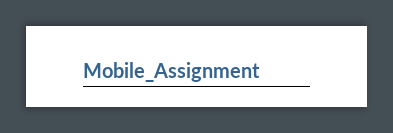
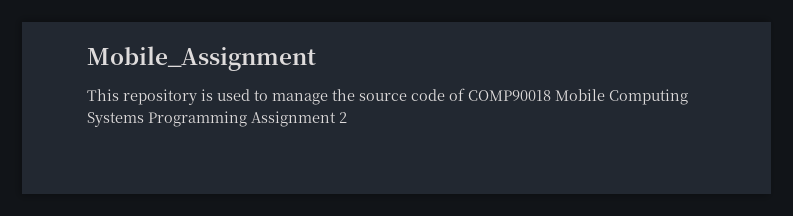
+ This repository is used to manage the source code of COMP90018 Mobile Computing Systems Programming Assignment 2

